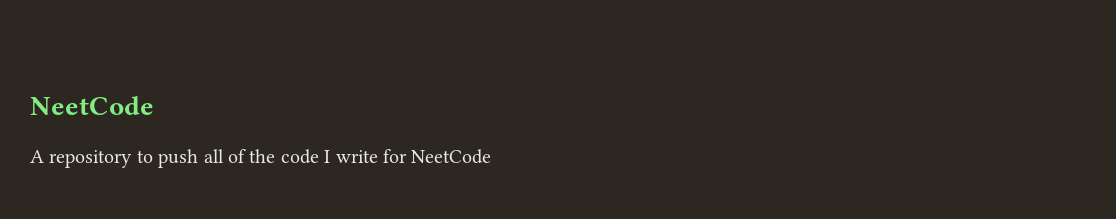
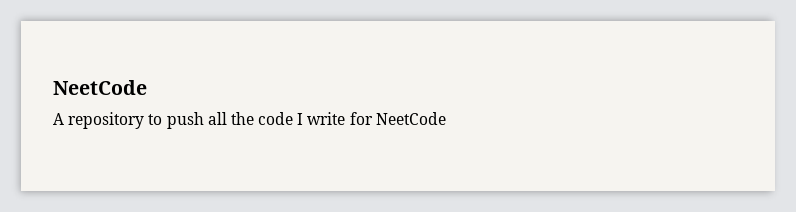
- A repository to push all of the code I write for NeetCode
+ A repository to push all the code I write for NeetCode

